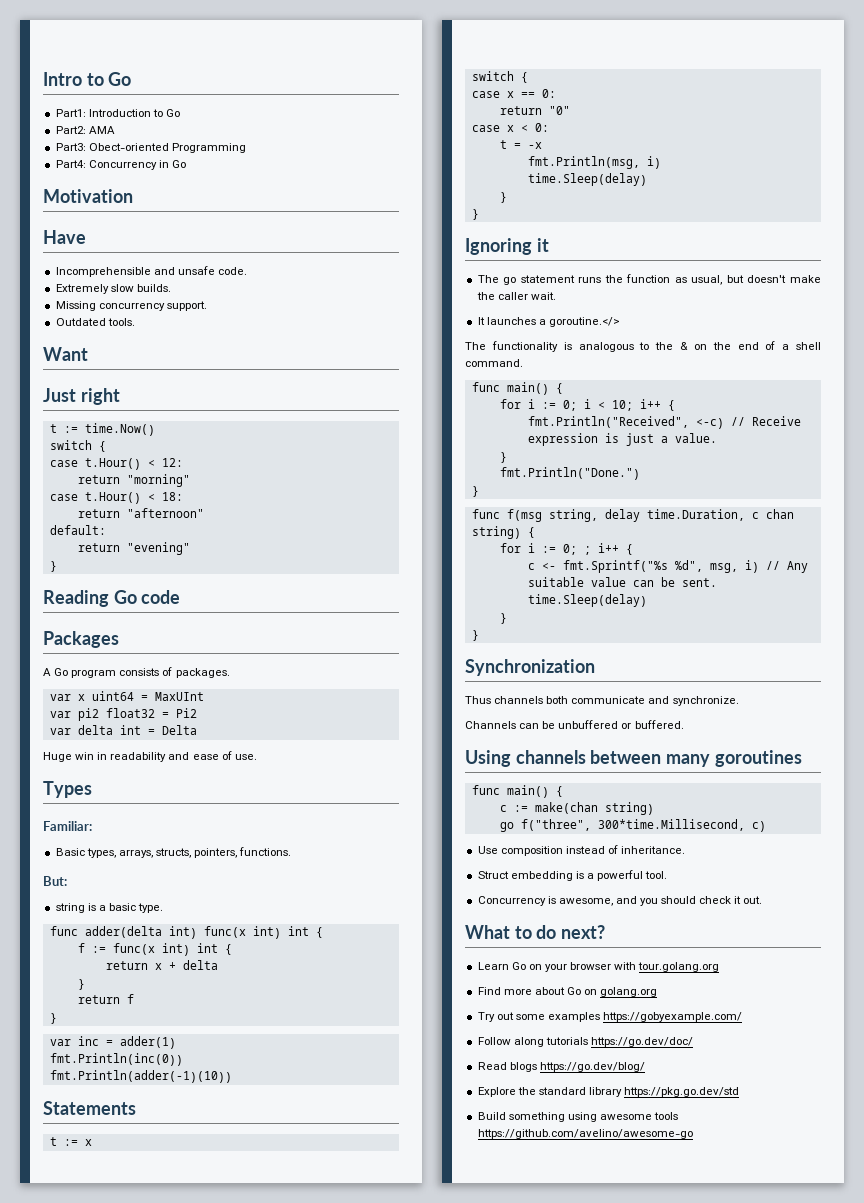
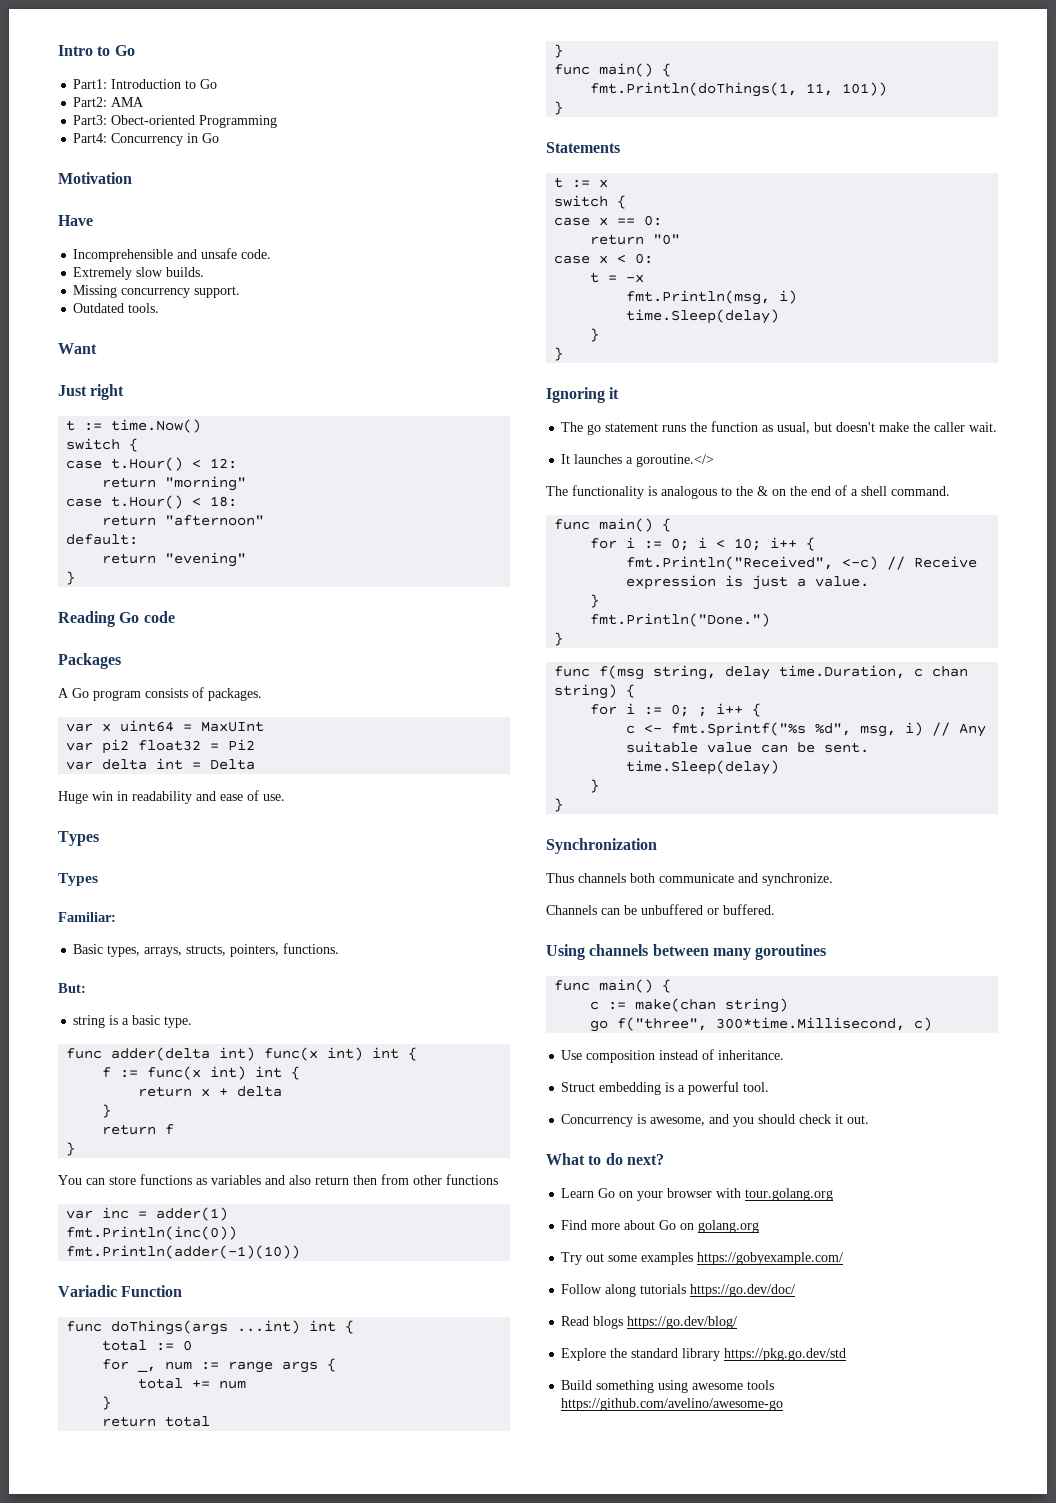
  Huge win in readability and ease of use.
+ Types
+ You can store functions as variables and also return then from other functions
+ Variadic Function
+ func doThings(args ...int) int {
+ total := 0
+ for _, num := range args {
+ total += num
+ }
+ return total
+ }
+ func main() {
+ fmt.Println(doThings(1, 11, 101))
+ }

